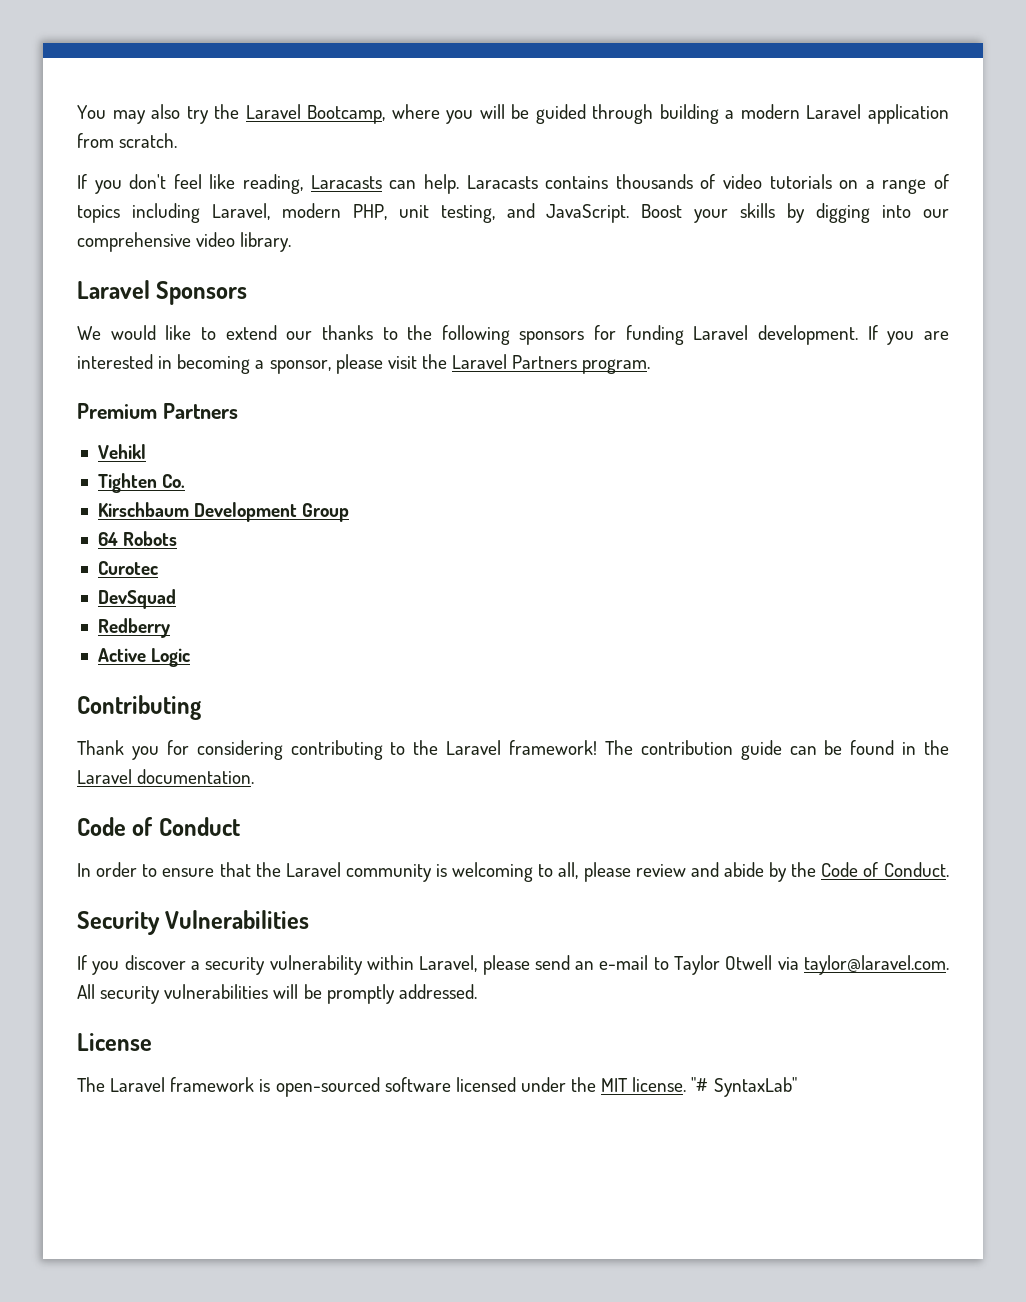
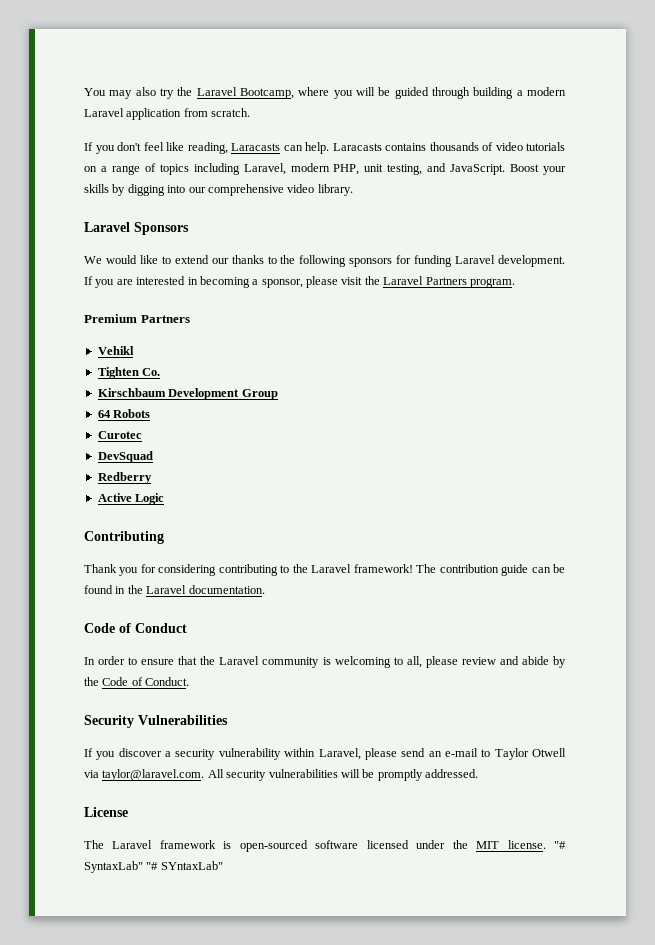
- "# SyntaxLab"
+ "# SyntaxLab" "# SYntaxLab"

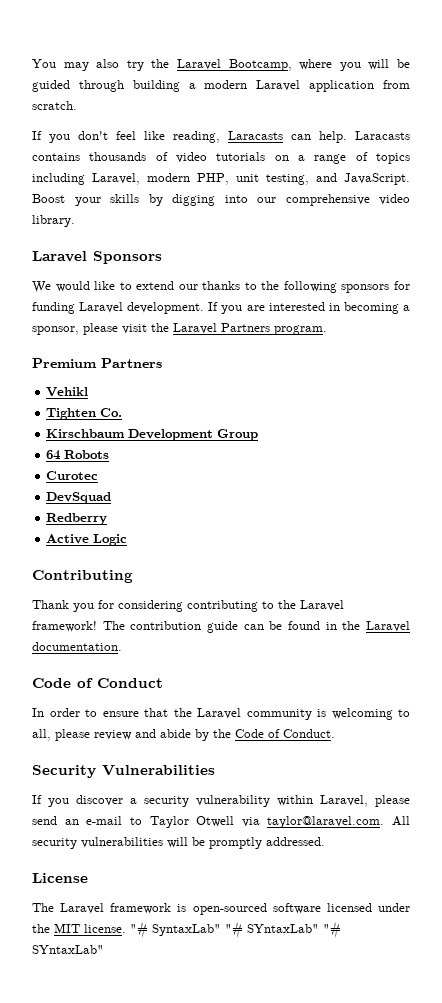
- "# SyntaxLab" "# SYntaxLab"
+ "# SyntaxLab" "# SYntaxLab" "# SYntaxLab"

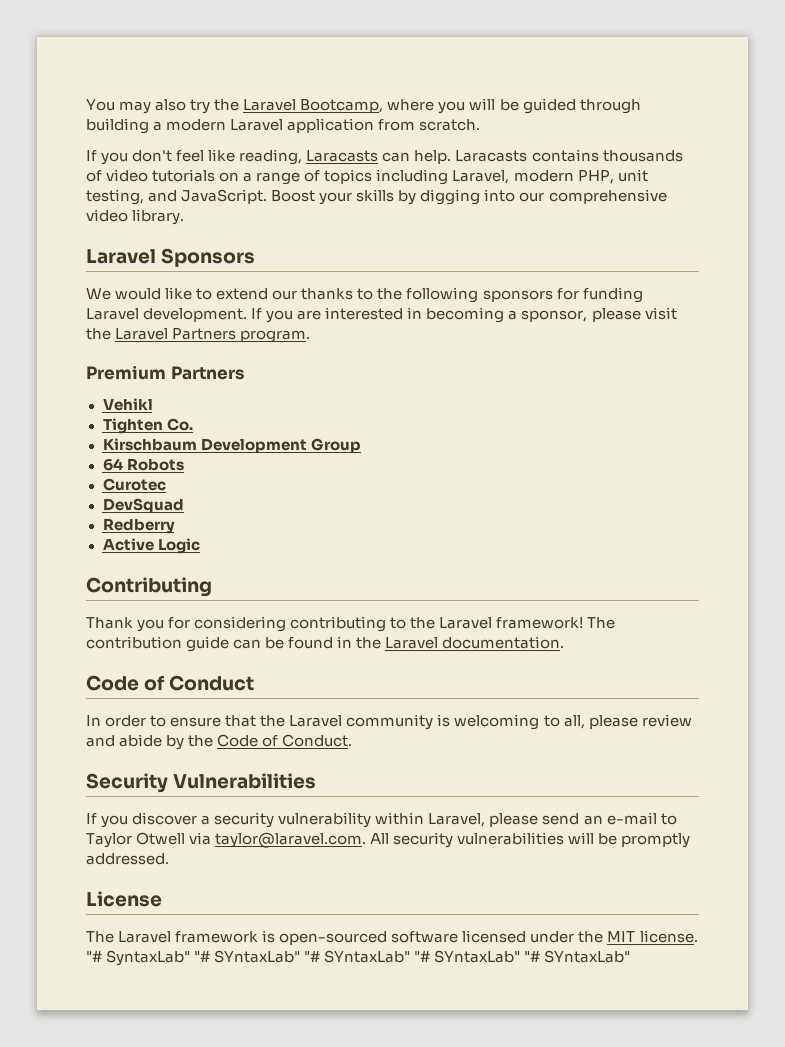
- "# SyntaxLab" "# SYntaxLab" "# SYntaxLab"
+ "# SyntaxLab" "# SYntaxLab" "# SYntaxLab" "# SYntaxLab" "# SYntaxLab"

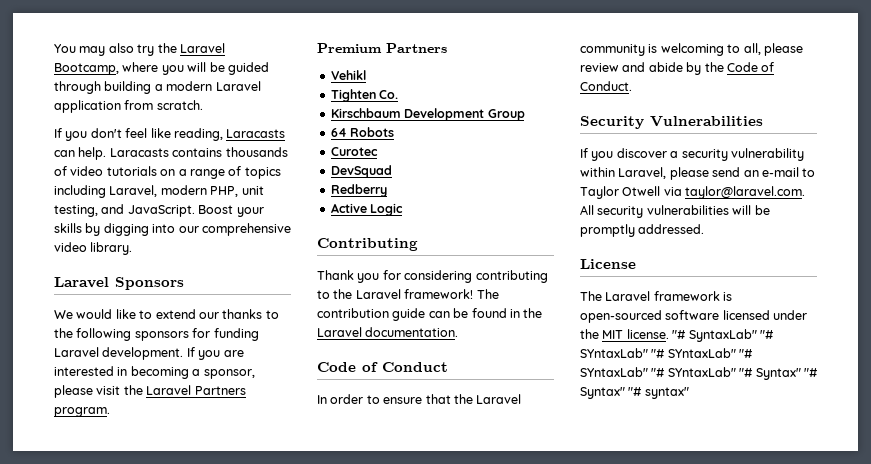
- "# SyntaxLab" "# SYntaxLab" "# SYntaxLab" "# SYntaxLab" "# SYntaxLab"
+ "# SyntaxLab" "# SYntaxLab" "# SYntaxLab" "# SYntaxLab" "# SYntaxLab" "# Syntax" "# Syntax" "# syntax"

